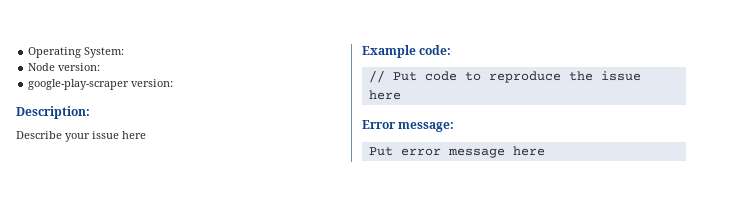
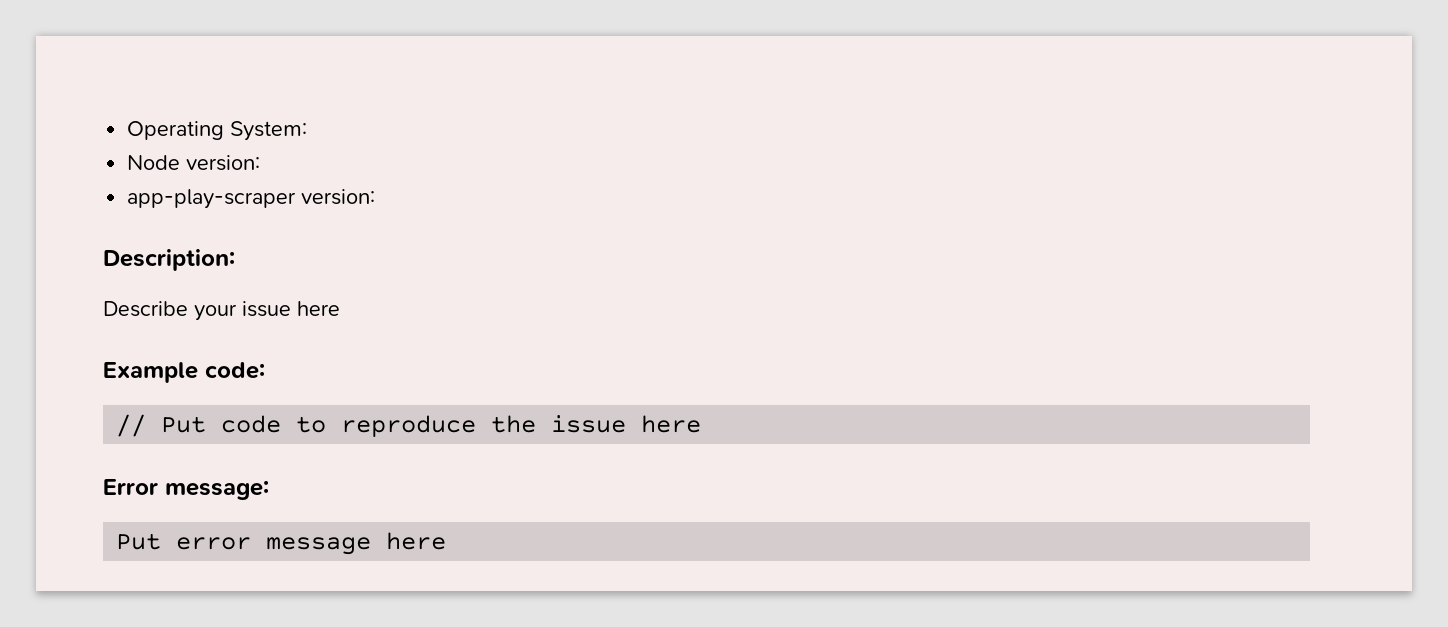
- google-play-scraper version:
+ app-play-scraper version:

